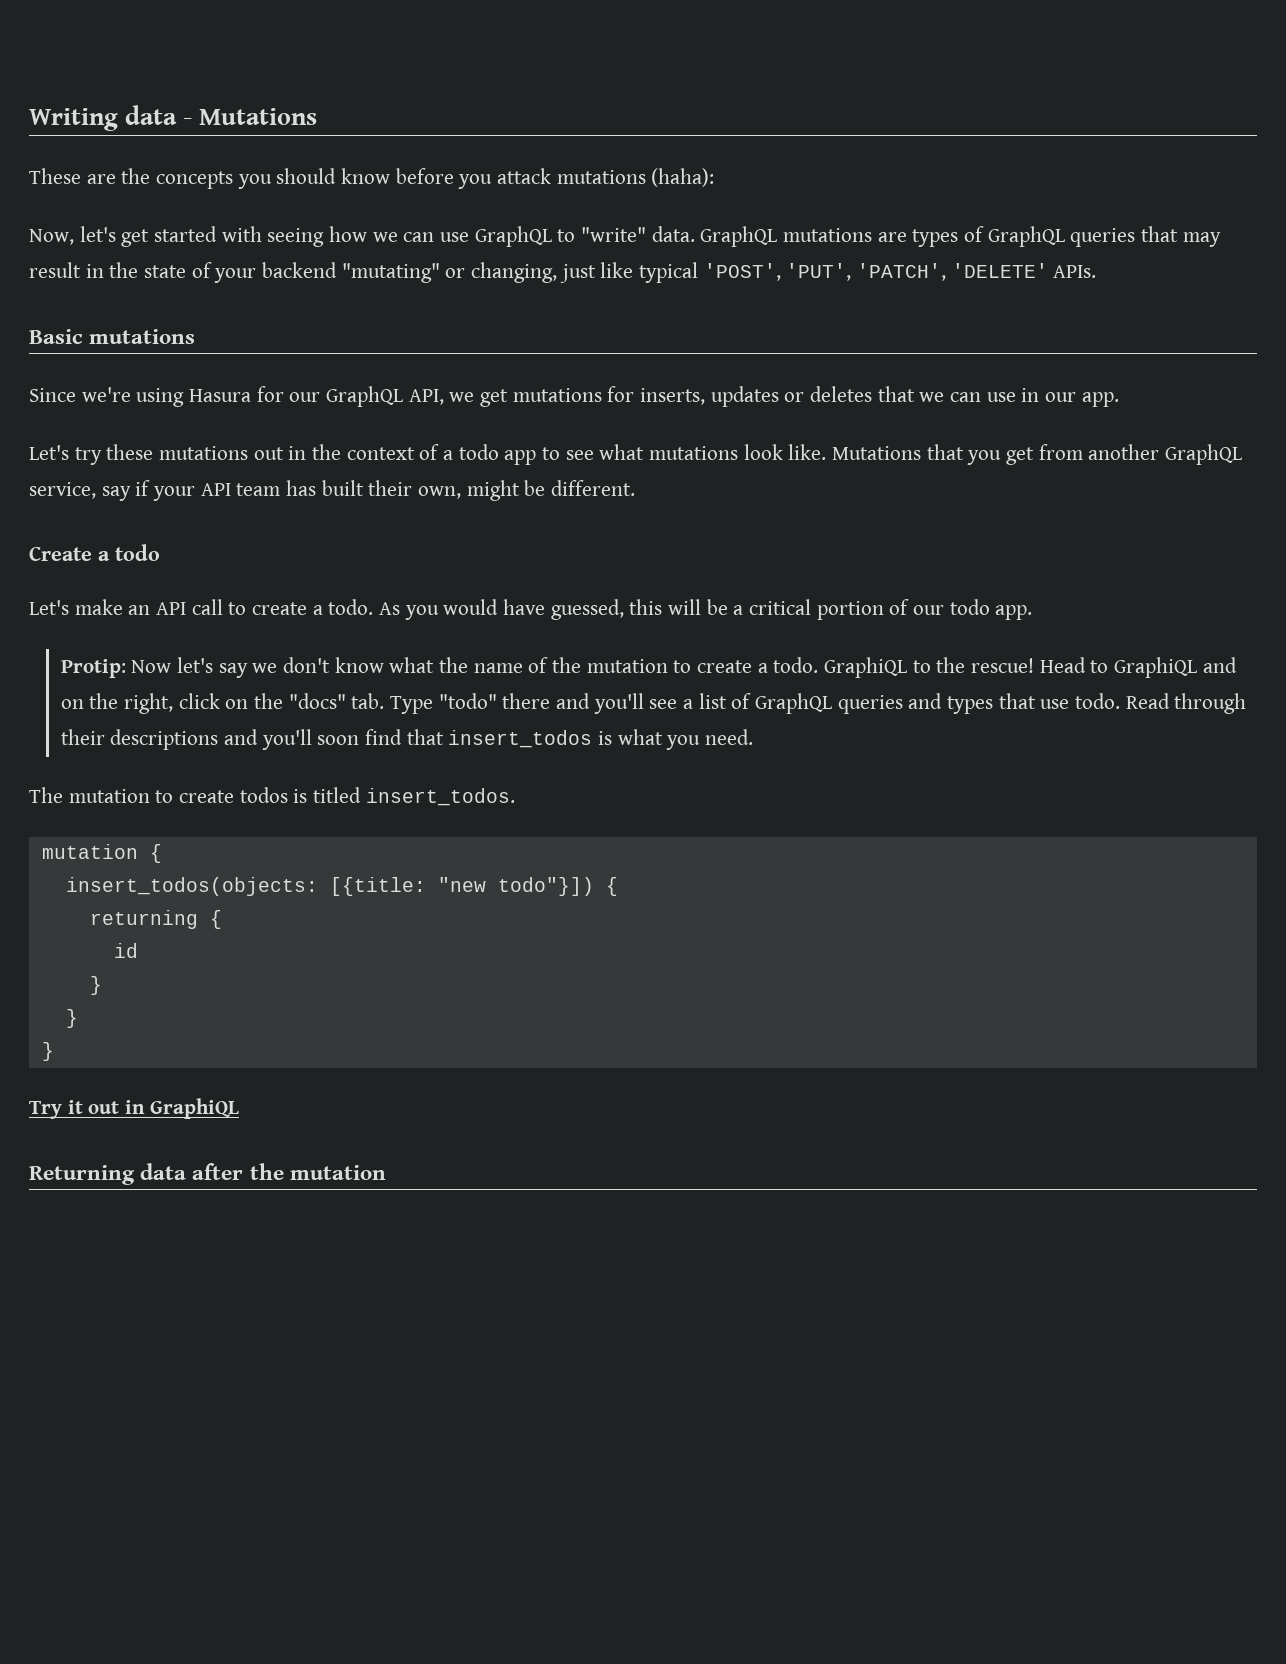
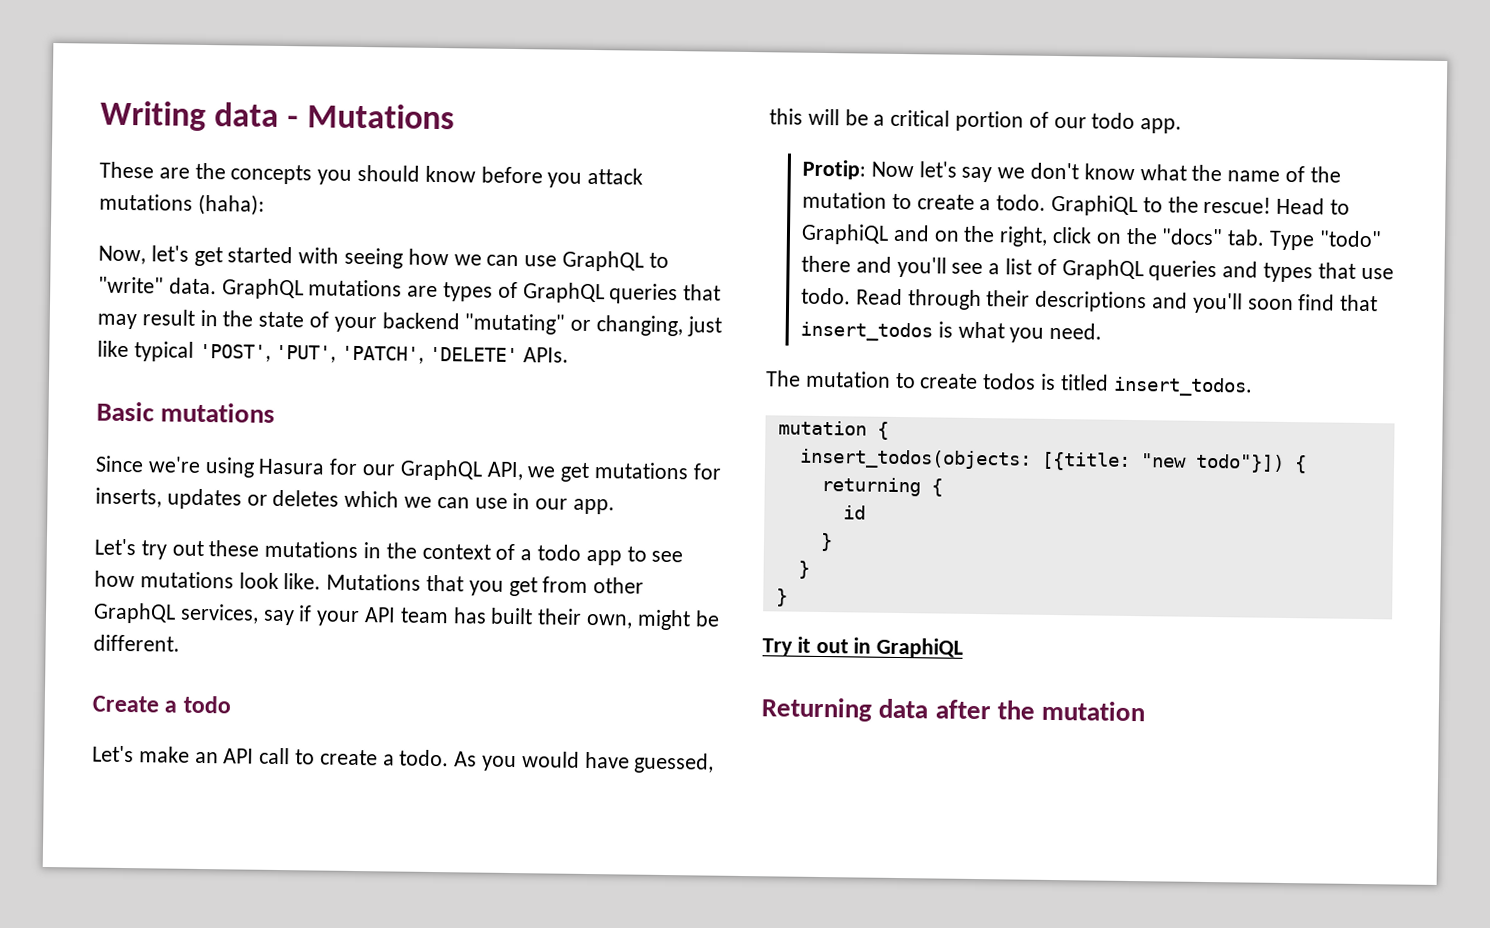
- Since we're using Hasura for our GraphQL API, we get mutations for inserts, updates or deletes that we can use in our app.
+ Since we're using Hasura for our GraphQL API, we get mutations for inserts, updates or deletes which we can use in our app.
- Let's try these mutations out in the context of a todo app to see what mutations look like.
+ Let's try out these mutations in the context of a todo app to see how mutations look like.
- Mutations that you get from another GraphQL service, say if your API team has built their own, might be different.
+ Mutations that you get from other GraphQL services, say if your API team has built their own, might be different.

